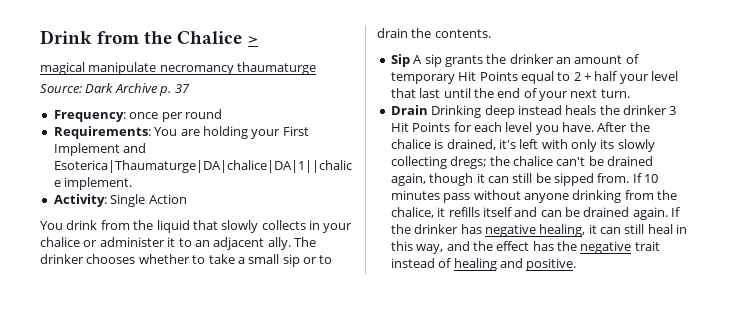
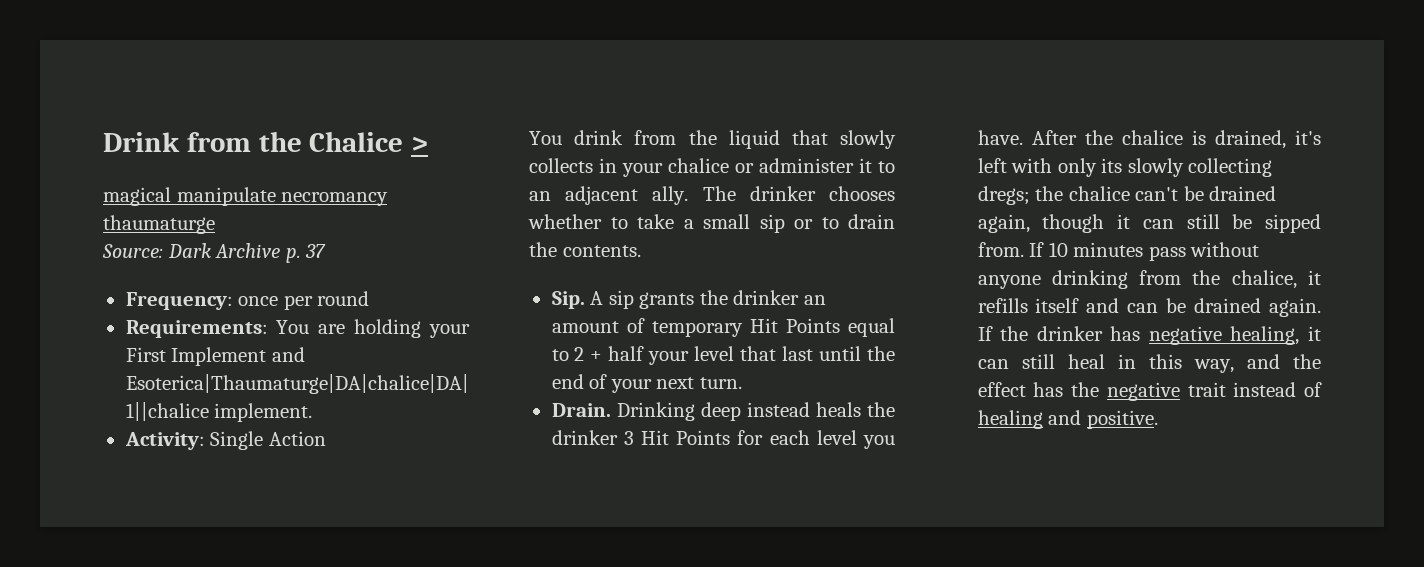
- Sip A sip grants the drinker an amount of temporary Hit Points equal to 2 + half your level that last until the end of your next turn.
+ Sip. A sip grants the drinker an amount of temporary Hit Points equal to 2 + half your level that last until the end of your next turn.
- Drain Drinking deep instead heals the drinker 3 Hit Points for each level you have.
+ Drain. Drinking deep instead heals the drinker 3 Hit Points for each level you have.

